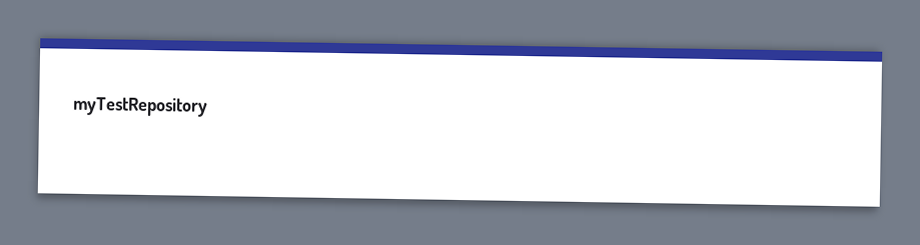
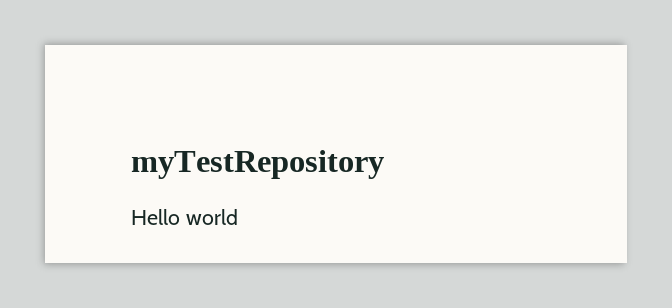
+ Hello world

